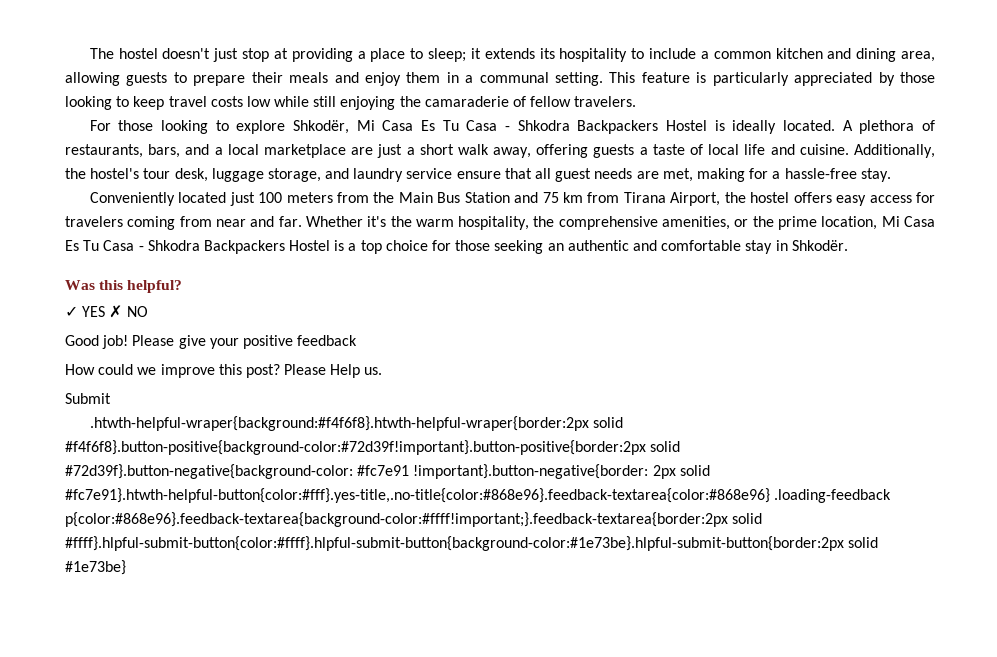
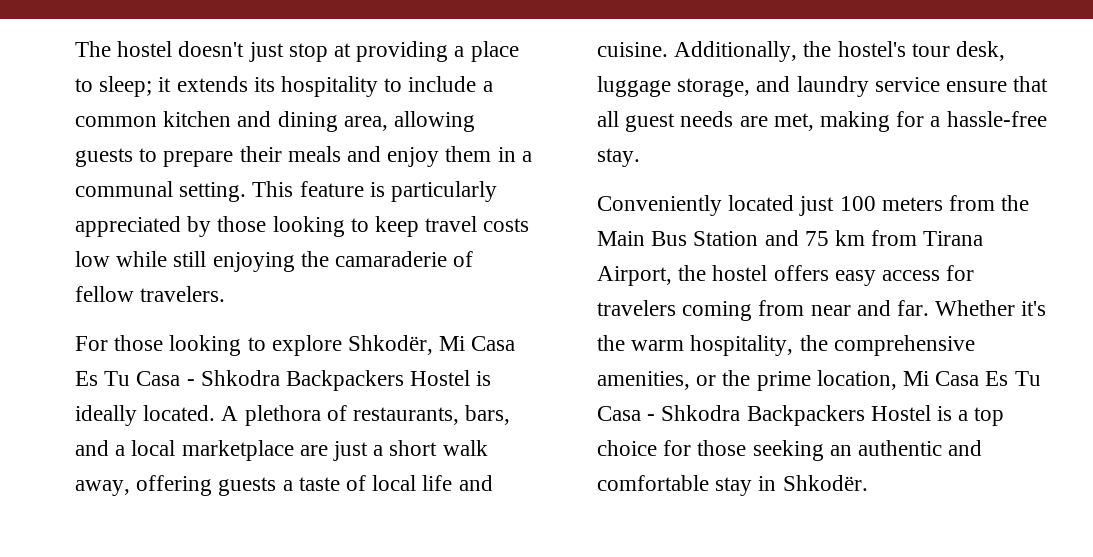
- Was this helpful?
- ✓ YES ✗ NO
- Good job! Please give your positive feedback
- How could we improve this post? Please Help us.
- Submit
- .htwth-helpful-wraper{background:#f4f6f8}.htwth-helpful-wraper{border:2px solid #f4f6f8}.button-positive{background-color:#72d39f!important}.button-positive{border:2px solid #72d39f}.button-negative{background-color: #fc7e91 !important}.button-negative{border: 2px solid #fc7e91}.htwth-helpful-button{color:#fff}.yes-title,.no-title{color:#868e96}.feedback-textarea{color:#868e96} .loading-feedback p{color:#868e96}.feedback-textarea{background-color:#ffff!important;}.feedback-textarea{border:2px solid #ffff}.hlpful-submit-button{color:#ffff}.hlpful-submit-button{background-color:#1e73be}.hlpful-submit-button{border:2px solid #1e73be}

